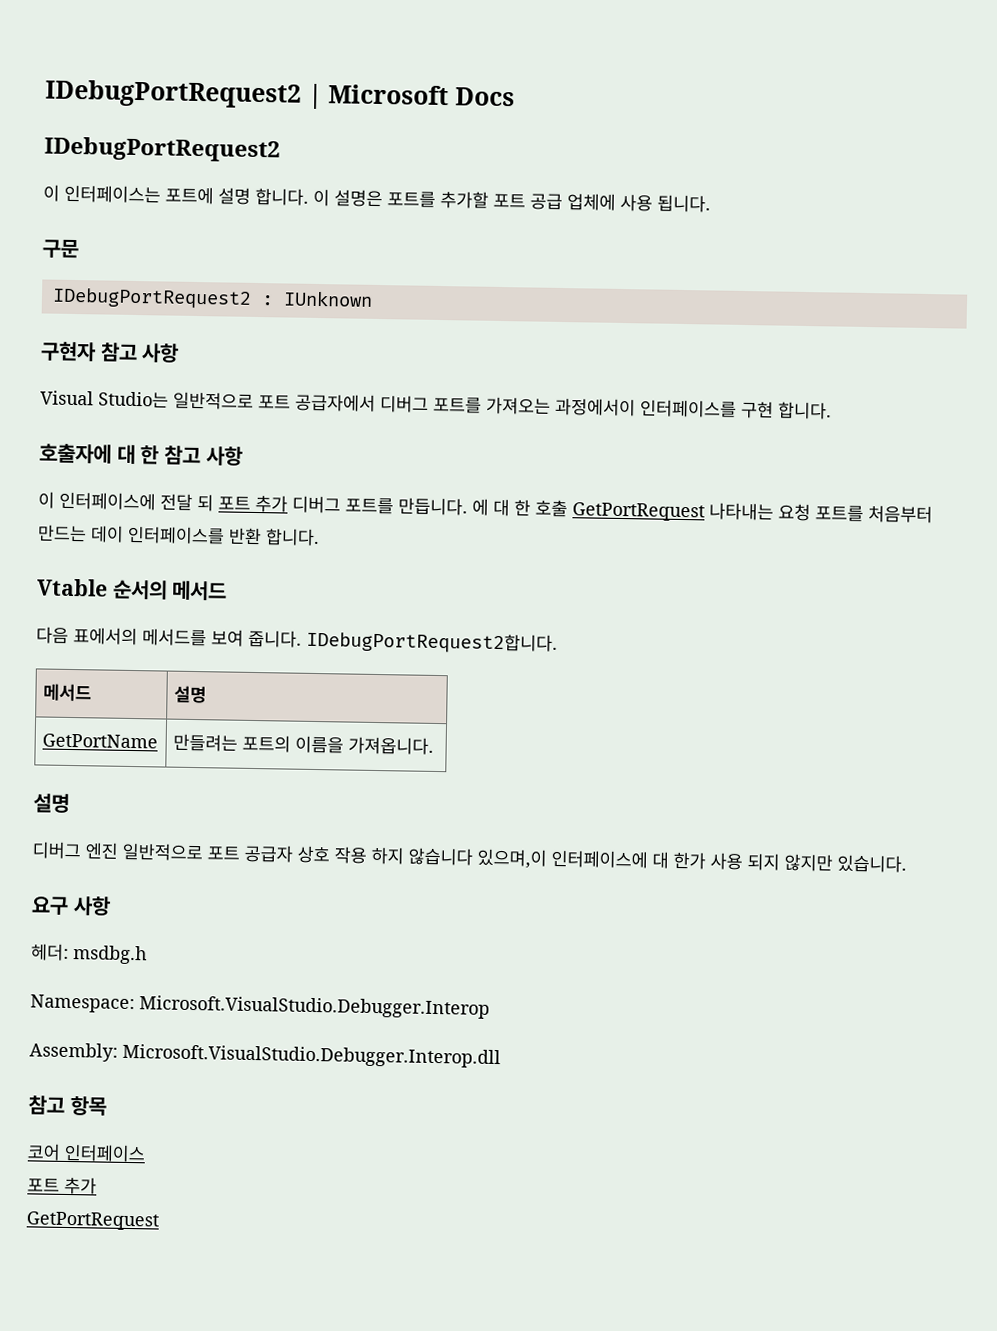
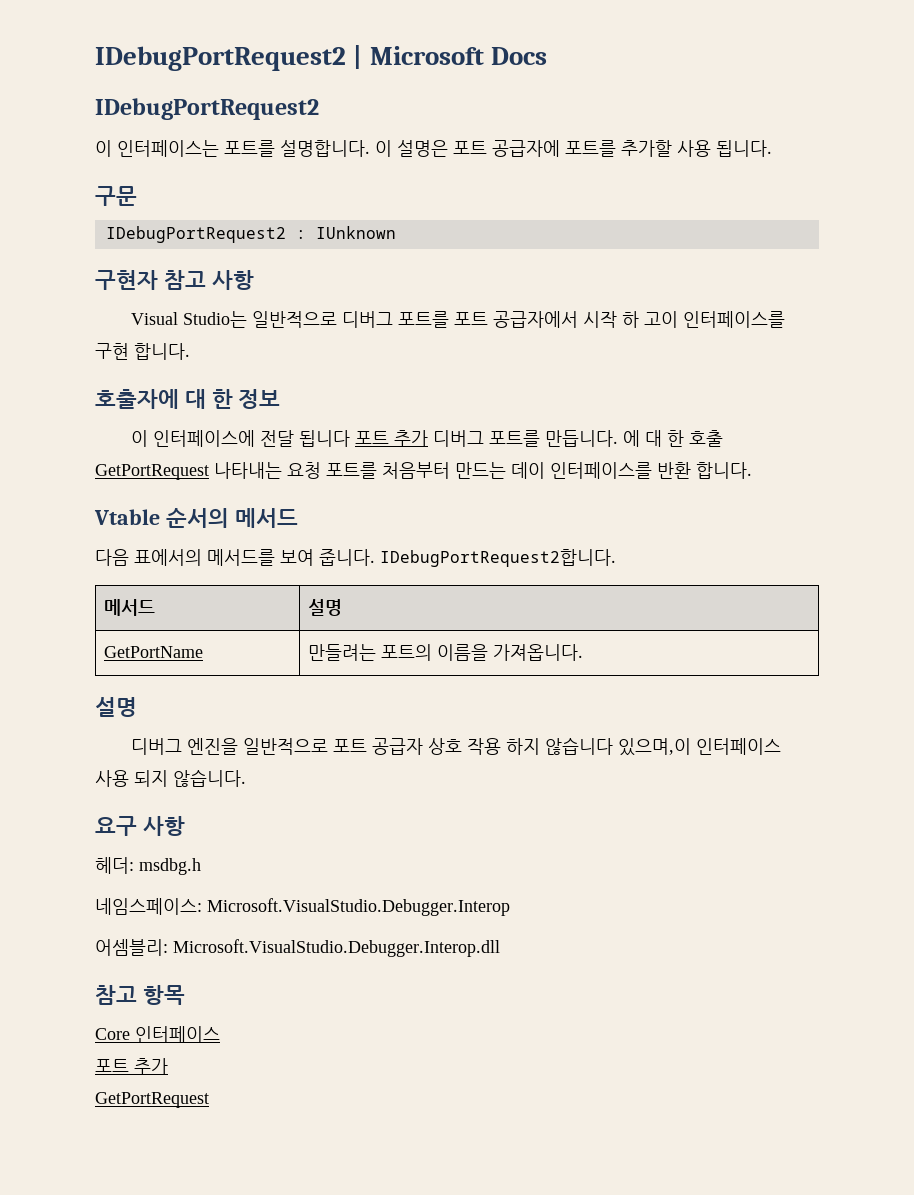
- 이 인터페이스는 포트에 설명 합니다. 이 설명은 포트를 추가할 포트 공급 업체에 사용 됩니다.
+ 이 인터페이스는 포트를 설명합니다. 이 설명은 포트 공급자에 포트를 추가할 사용 됩니다.
- Visual Studio는 일반적으로 포트 공급자에서 디버그 포트를 가져오는 과정에서이 인터페이스를 구현 합니다.
+ Visual Studio는 일반적으로 디버그 포트를 포트 공급자에서 시작 하 고이 인터페이스를 구현 합니다.
- 호출자에 대 한 참고 사항
+ 호출자에 대 한 정보
- 이 인터페이스에 전달 되 포트 추가 디버그 포트를 만듭니다.
+ 이 인터페이스에 전달 됩니다 포트 추가 디버그 포트를 만듭니다.
- 디버그 엔진 일반적으로 포트 공급자 상호 작용 하지 않습니다 있으며,이 인터페이스에 대 한가 사용 되지 않지만 있습니다.
+ 디버그 엔진을 일반적으로 포트 공급자 상호 작용 하지 않습니다 있으며,이 인터페이스 사용 되지 않습니다.
- Namespace: Microsoft.VisualStudio.Debugger.Interop
+ 네임스페이스: Microsoft.VisualStudio.Debugger.Interop
- Assembly: Microsoft.VisualStudio.Debugger.Interop.dll
+ 어셈블리: Microsoft.VisualStudio.Debugger.Interop.dll
- 코어 인터페이스
+ Core 인터페이스

